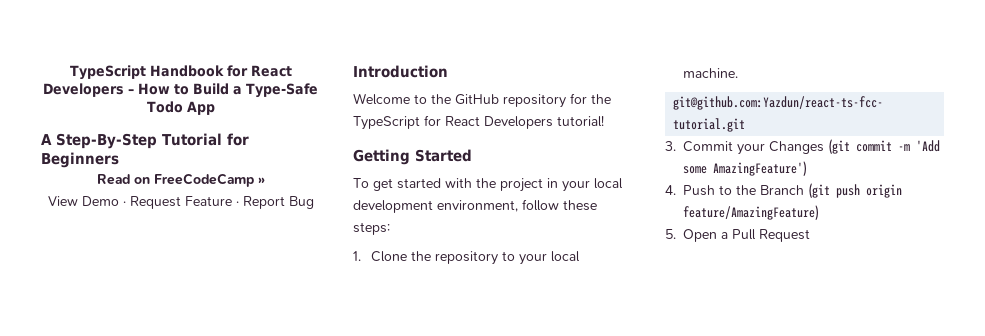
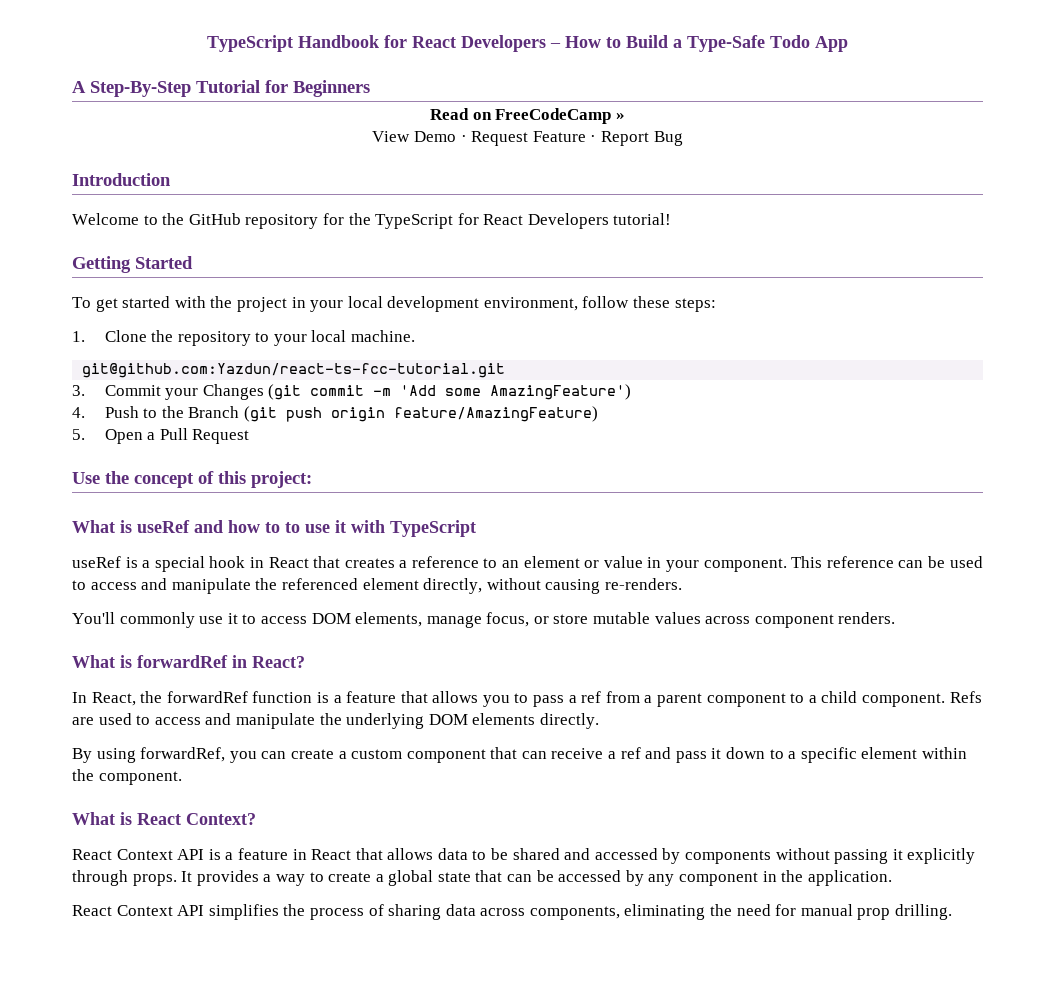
+ Use the concept of this project:
+ What is useRef and how to to use it with TypeScript
+ useRef is a special hook in React that creates a reference to an element or value in your component. This reference can be used to access and manipulate the referenced element directly, without causing re-renders.
+ You'll commonly use it to access DOM elements, manage focus, or store mutable values across component renders.
+ What is forwardRef in React?
+ In React, the forwardRef function is a feature that allows you to pass a ref from a parent component to a child component. Refs are used to access and manipulate the underlying DOM elements directly.
+ By using forwardRef, you can create a custom component that can receive a ref and pass it down to a specific element within the component.
+ What is React Context?
+ React Context API is a feature in React that allows data to be shared and accessed by components without passing it explicitly through props. It provides a way to create a global state that can be accessed by any component in the application.
+ React Context API simplifies the process of sharing data across components, eliminating the need for manual prop drilling.

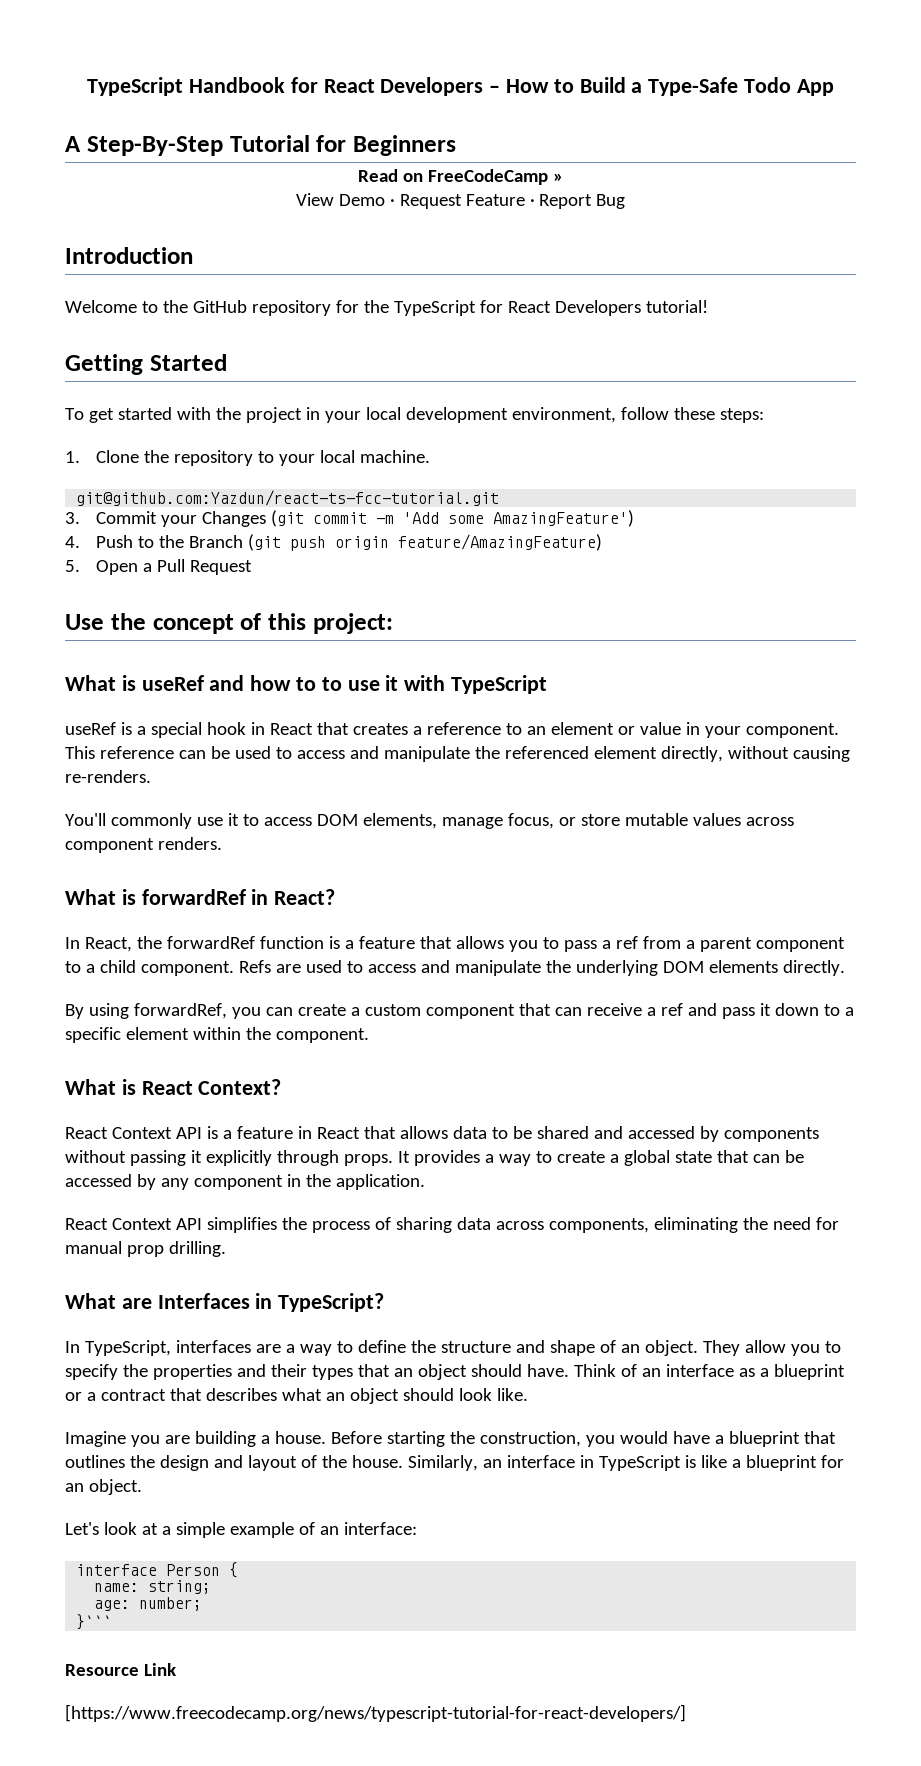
+ What are Interfaces in TypeScript?
+ In TypeScript, interfaces are a way to define the structure and shape of an object. They allow you to specify the properties and their types that an object should have. Think of an interface as a blueprint or a contract that describes what an object should look like.
+ Imagine you are building a house. Before starting the construction, you would have a blueprint that outlines the design and layout of the house. Similarly, an interface in TypeScript is like a blueprint for an object.
+ Let's look at a simple example of an interface:
+ interface Person {
+ name: string;
+ age: number;
+ }```
+ Resource Link
+ [https://www.freecodecamp.org/news/typescript-tutorial-for-react-developers/]

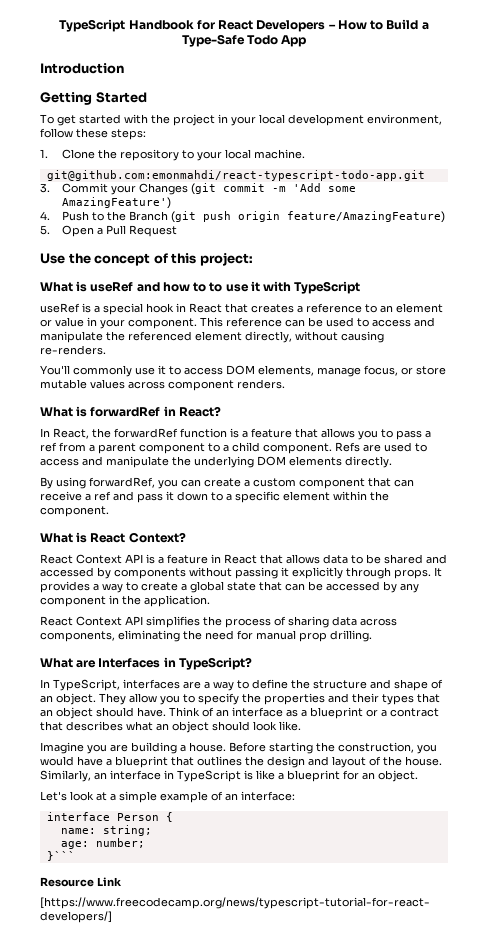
- A Step-By-Step Tutorial for Beginners
- Read on FreeCodeCamp »
- View Demo · Request Feature · Report Bug
  Introduction
- Welcome to the GitHub repository for the TypeScript for React Developers tutorial!
- git@github.com:Yazdun/react-ts-fcc-tutorial.git
+ git@github.com:emonmahdi/react-typescript-todo-app.git

